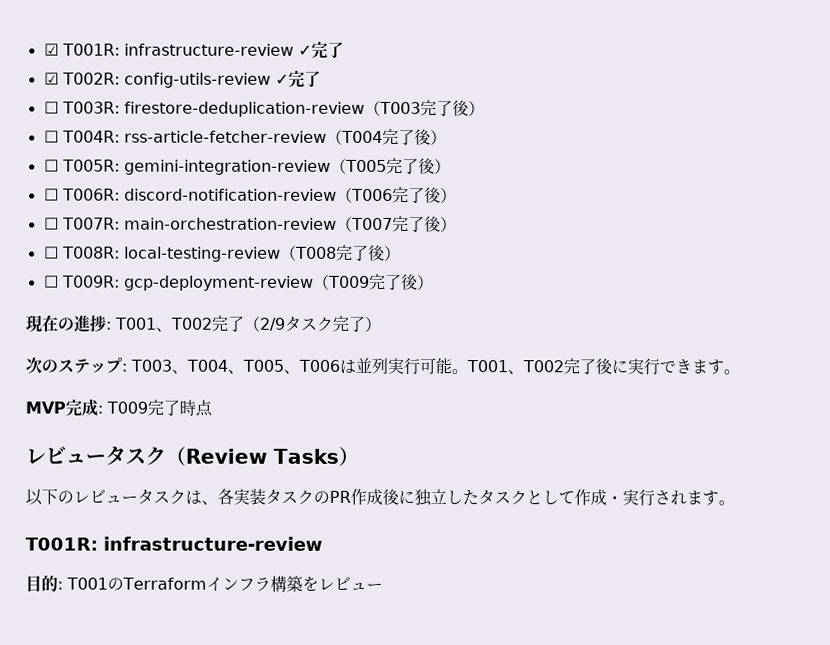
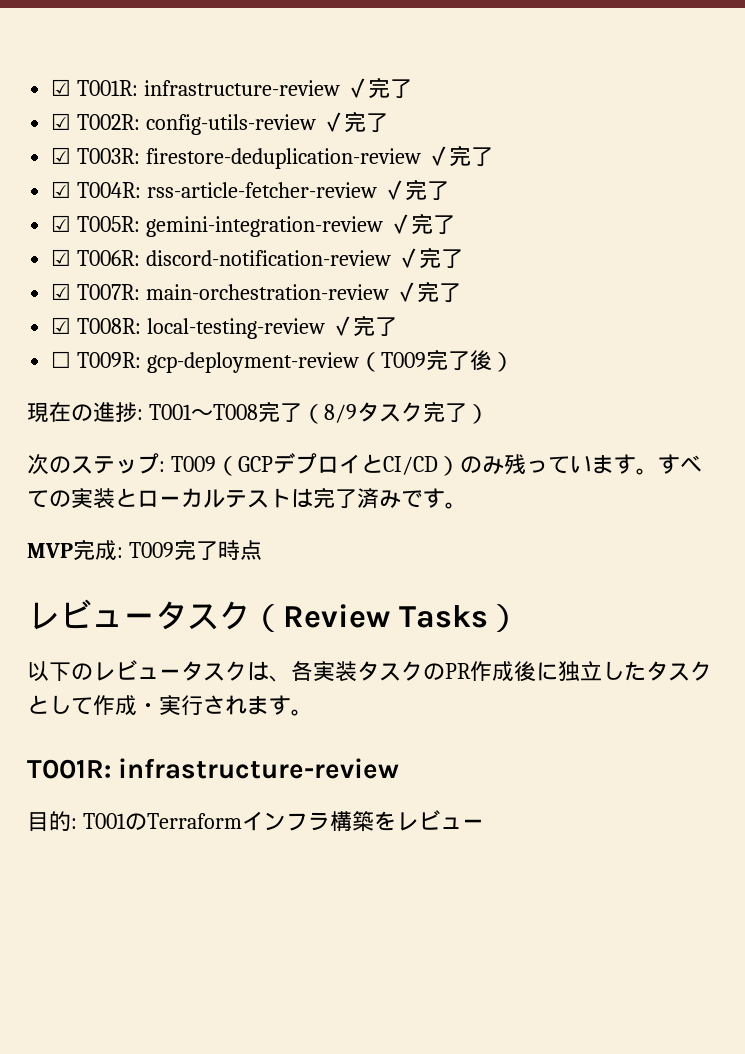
- ☐ T003R: firestore-deduplication-review（T003完了後）
- ☐ T004R: rss-article-fetcher-review（T004完了後）
- ☐ T005R: gemini-integration-review（T005完了後）
- ☐ T006R: discord-notification-review（T006完了後）
- ☐ T007R: main-orchestration-review（T007完了後）
- ☐ T008R: local-testing-review（T008完了後）
+ ☑ T003R: firestore-deduplication-review ✓完了
+ ☑ T004R: rss-article-fetcher-review ✓完了
+ ☑ T005R: gemini-integration-review ✓完了
+ ☑ T006R: discord-notification-review ✓完了
+ ☑ T007R: main-orchestration-review ✓完了
+ ☑ T008R: local-testing-review ✓完了
- 現在の進捗: T001、T002完了（2/9タスク完了）
+ 現在の進捗: T001〜T008完了（8/9タスク完了）
- 次のステップ: T003、T004、T005、T006は並列実行可能。T001、T002完了後に実行できます。
+ 次のステップ: T009（GCPデプロイとCI/CD）のみ残っています。すべての実装とローカルテストは完了済みです。

